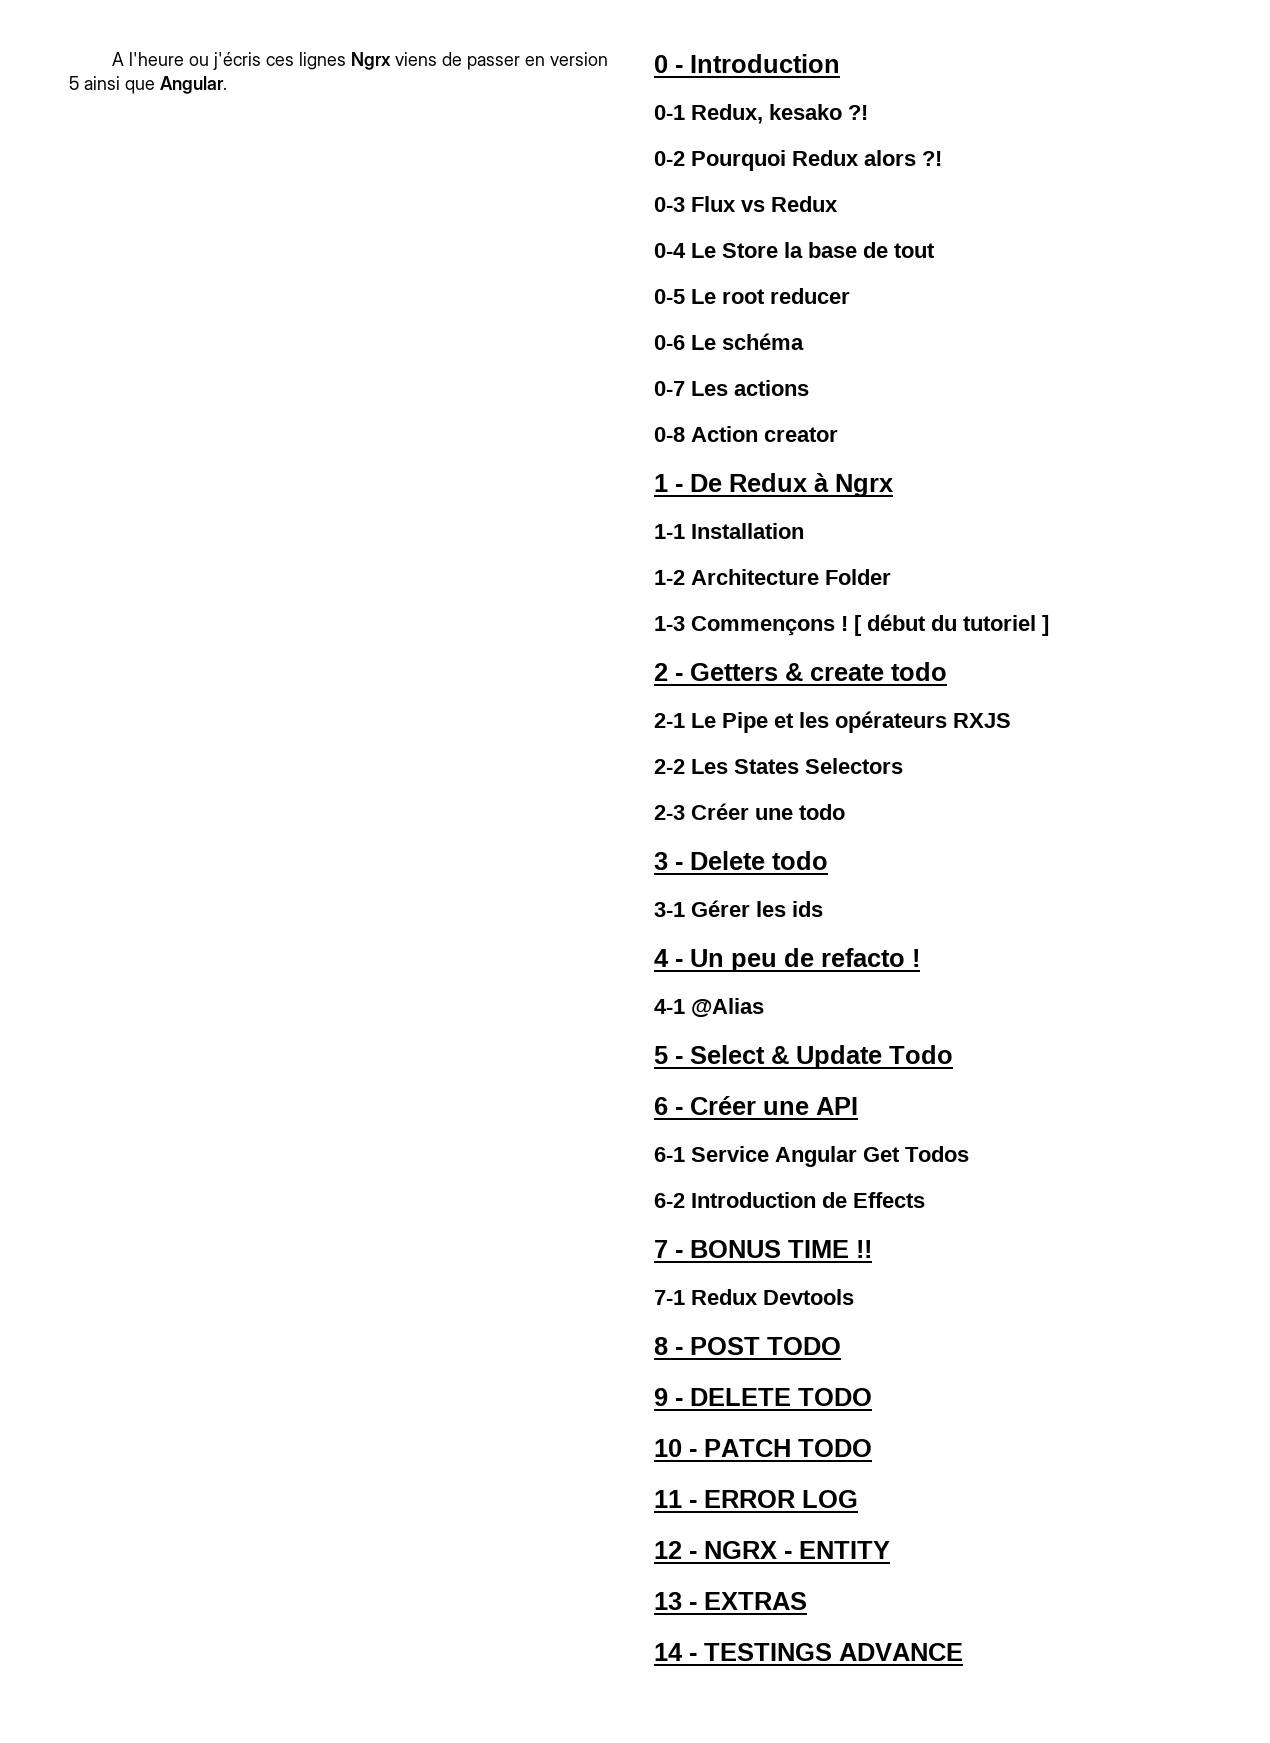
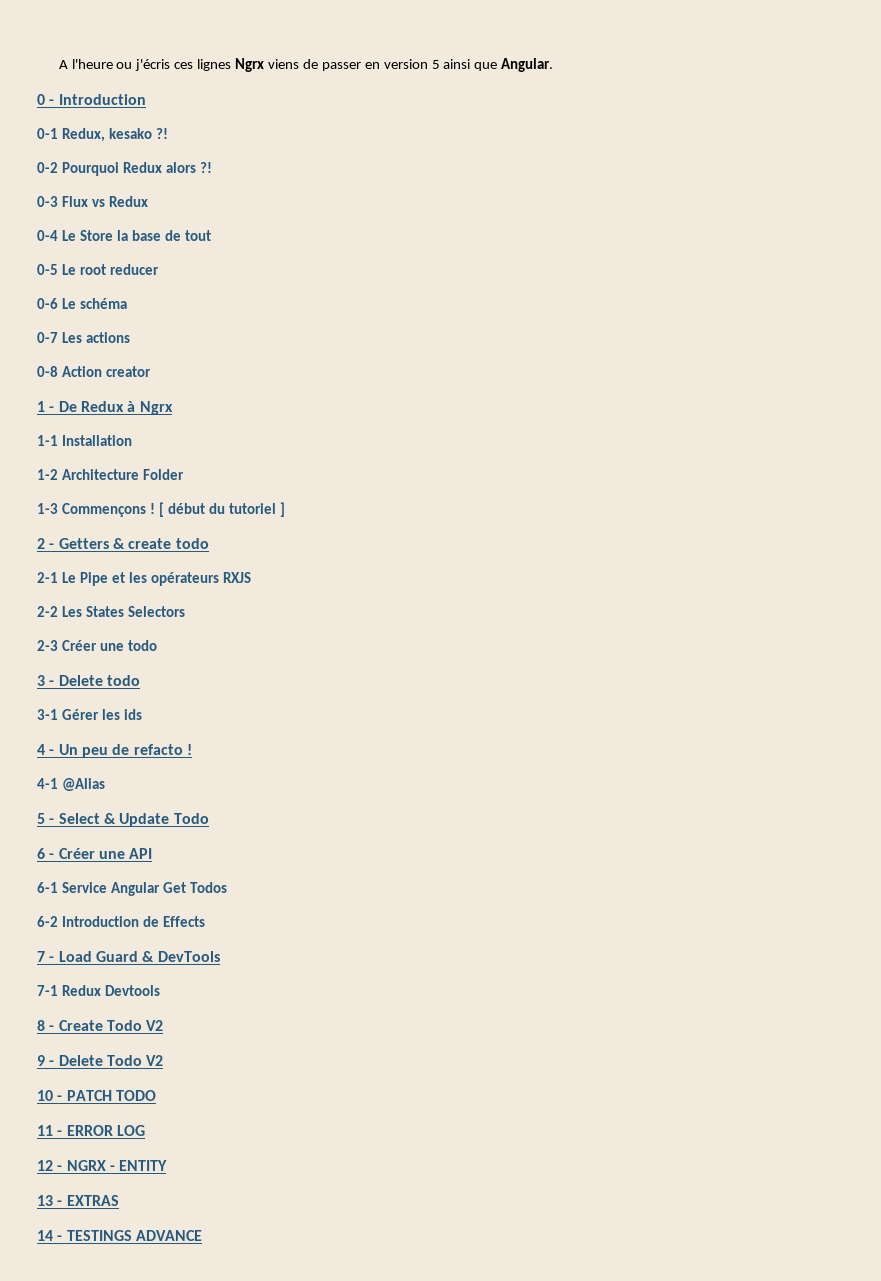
- 7 - BONUS TIME !!
+ 7 - Load Guard & DevTools
- 8 - POST TODO
+ 8 - Create Todo V2
- 9 - DELETE TODO
+ 9 - Delete Todo V2

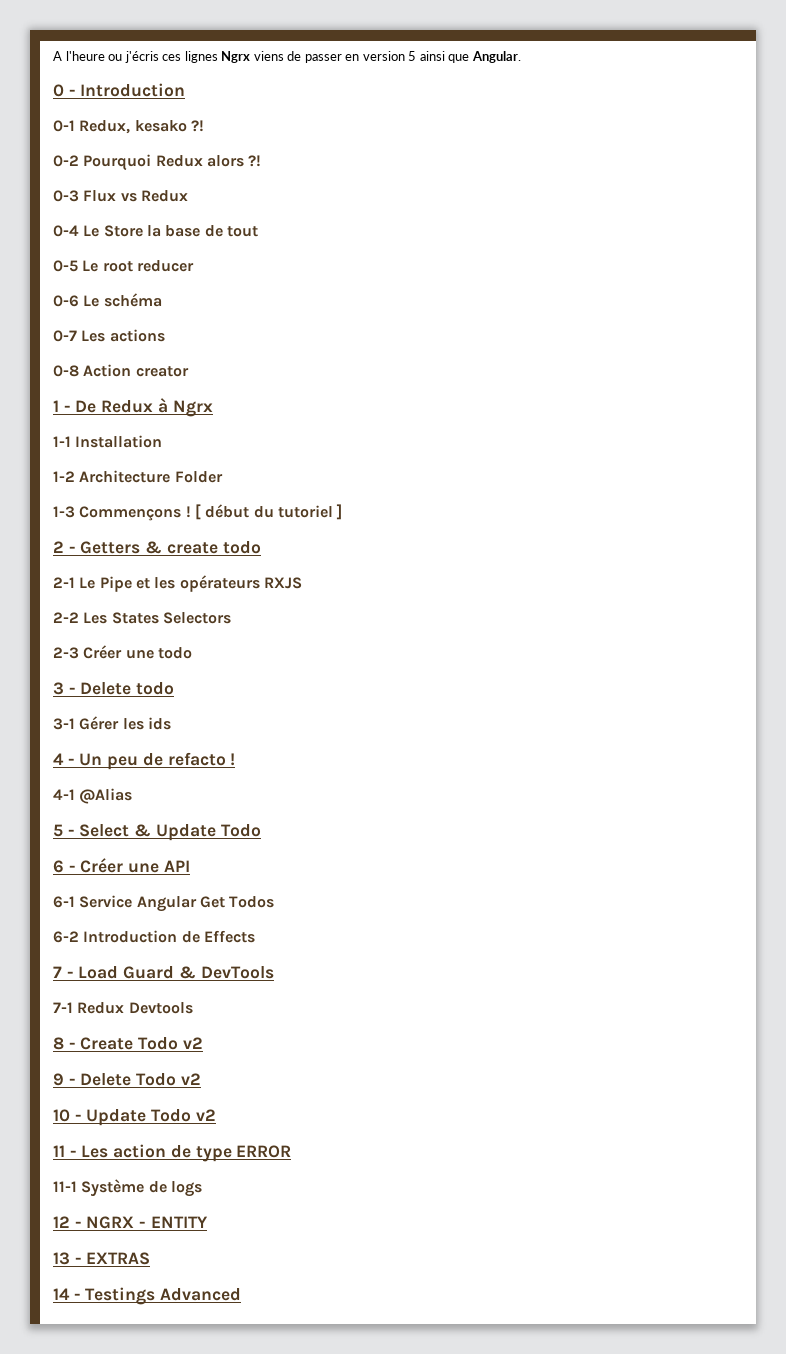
- 8 - Create Todo V2
+ 8 - Create Todo v2
- 9 - Delete Todo V2
+ 9 - Delete Todo v2
- 10 - PATCH TODO
+ 10 - Update Todo v2
- 11 - ERROR LOG
+ 11 - Les action de type ERROR
+ 11-1 Système de logs
- 14 - TESTINGS ADVANCE
+ 14 - Testings Advanced

